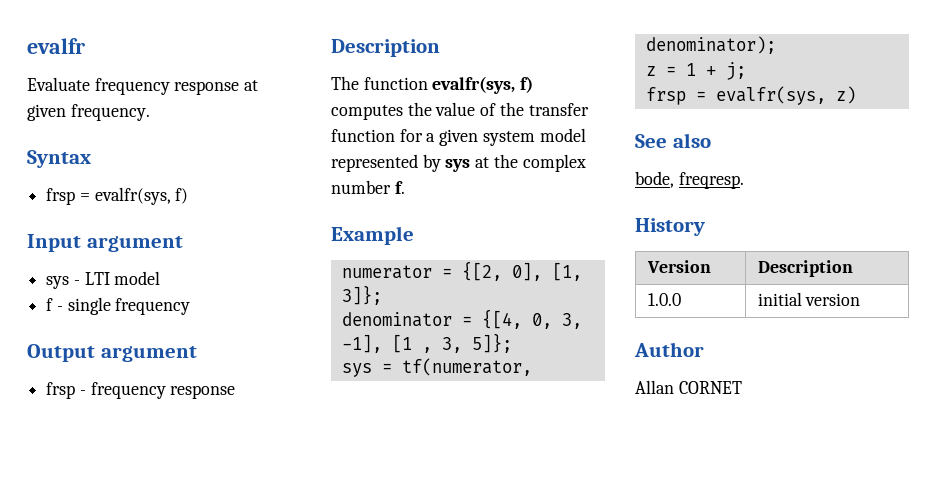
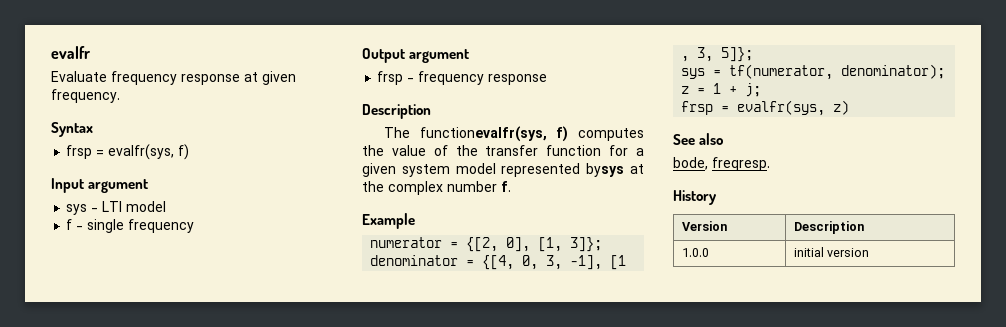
- The function evalfr(sys, f) computes the value of the transfer function for a given system model represented by sys at the complex number f.
+ The functionevalfr(sys, f) computes the value of the transfer function for a given system model represented bysys at the complex number f.
- Author
- Allan CORNET

